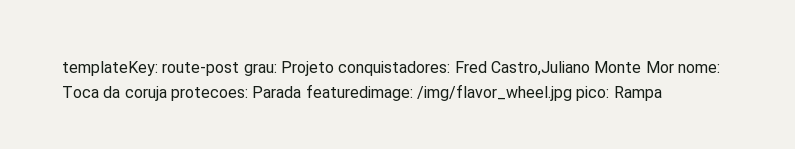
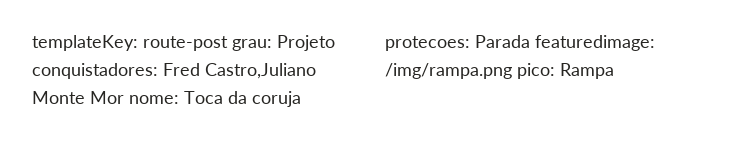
- templateKey: route-post grau: Projeto conquistadores: Fred Castro,Juliano Monte Mor nome: Toca da coruja protecoes: Parada featuredimage: /img/flavor_wheel.jpg pico: Rampa
+ templateKey: route-post grau: Projeto conquistadores: Fred Castro,Juliano Monte Mor nome: Toca da coruja protecoes: Parada featuredimage: /img/rampa.png pico: Rampa

